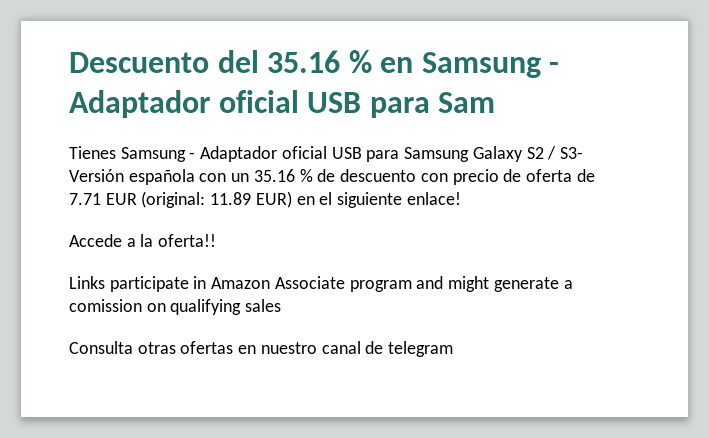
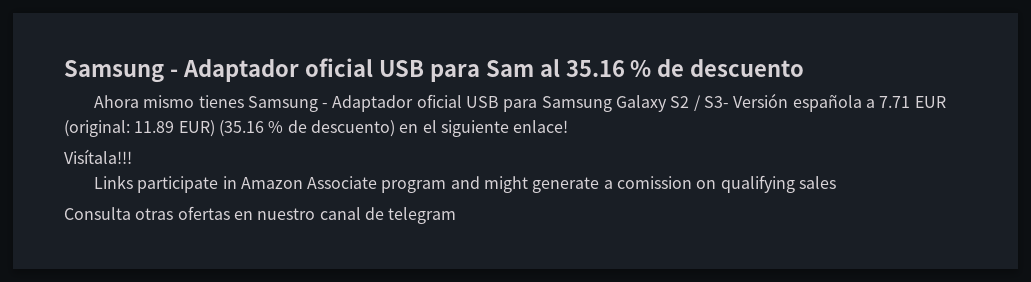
- Descuento del 35.16 % en Samsung - Adaptador oficial USB para Sam
- Tienes Samsung - Adaptador oficial USB para Samsung Galaxy S2 / S3- Versión española con un 35.16 % de descuento con precio de oferta de 7.71 EUR (original: 11.89 EUR) en el siguiente enlace!
+ Samsung - Adaptador oficial USB para Sam al 35.16 % de descuento
+ Ahora mismo tienes Samsung - Adaptador oficial USB para Samsung Galaxy S2 / S3- Versión española a 7.71 EUR (original: 11.89 EUR) (35.16 % de descuento) en el siguiente enlace!
- Accede a la oferta!!
+ Visítala!!!

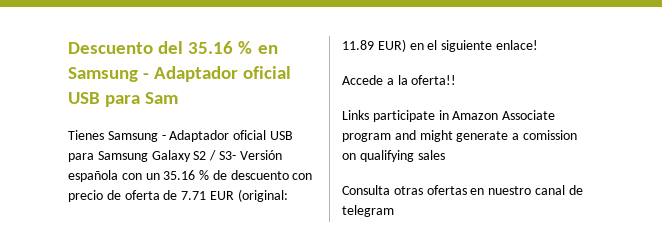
- Samsung - Adaptador oficial USB para Sam al 35.16 % de descuento
- Ahora mismo tienes Samsung - Adaptador oficial USB para Samsung Galaxy S2 / S3- Versión española a 7.71 EUR (original: 11.89 EUR) (35.16 % de descuento) en el siguiente enlace!
+ Descuento del 35.16 % en Samsung - Adaptador oficial USB para Sam
+ Tienes Samsung - Adaptador oficial USB para Samsung Galaxy S2 / S3- Versión española con un 35.16 % de descuento con precio de oferta de 7.71 EUR (original: 11.89 EUR) en el siguiente enlace!
- Visítala!!!
+ Accede a la oferta!!

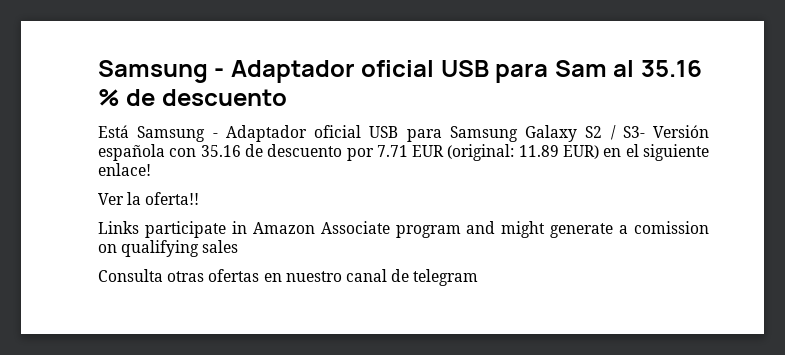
- Descuento del 35.16 % en Samsung - Adaptador oficial USB para Sam
- Tienes Samsung - Adaptador oficial USB para Samsung Galaxy S2 / S3- Versión española con un 35.16 % de descuento con precio de oferta de 7.71 EUR (original: 11.89 EUR) en el siguiente enlace!
+ Samsung - Adaptador oficial USB para Sam al 35.16 % de descuento
+ Está Samsung - Adaptador oficial USB para Samsung Galaxy S2 / S3- Versión española con 35.16 de descuento por 7.71 EUR (original: 11.89 EUR) en el siguiente enlace!
- Accede a la oferta!!
+ Ver la oferta!!

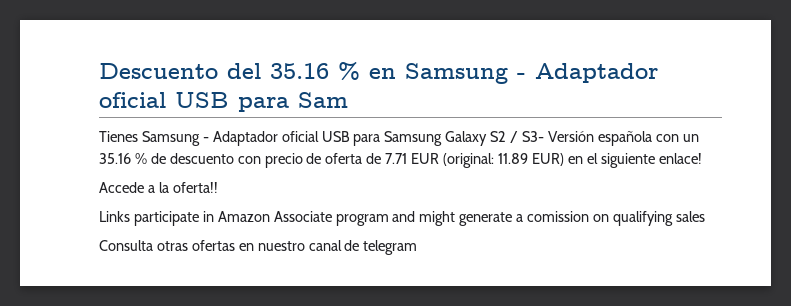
- Samsung - Adaptador oficial USB para Sam al 35.16 % de descuento
- Está Samsung - Adaptador oficial USB para Samsung Galaxy S2 / S3- Versión española con 35.16 de descuento por 7.71 EUR (original: 11.89 EUR) en el siguiente enlace!
+ Descuento del 35.16 % en Samsung - Adaptador oficial USB para Sam
+ Tienes Samsung - Adaptador oficial USB para Samsung Galaxy S2 / S3- Versión española con un 35.16 % de descuento con precio de oferta de 7.71 EUR (original: 11.89 EUR) en el siguiente enlace!
- Ver la oferta!!
+ Accede a la oferta!!

